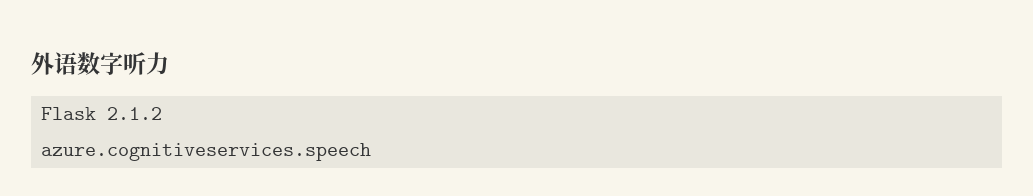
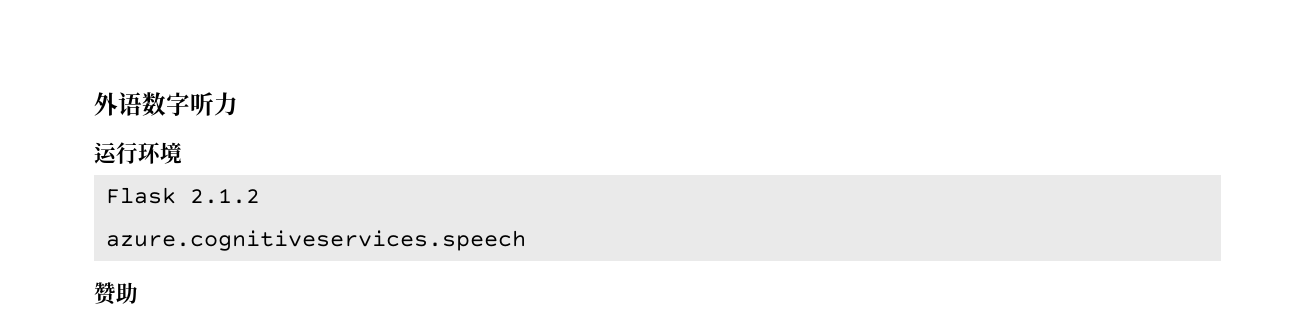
+ 运行环境
+ 赞助

